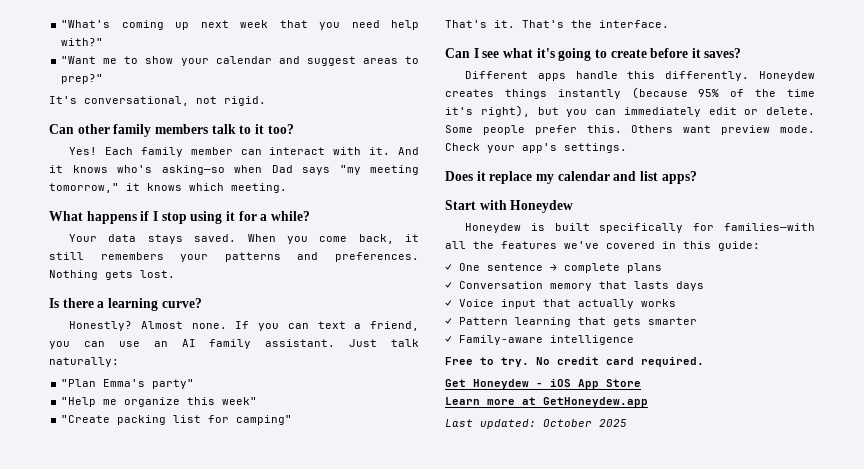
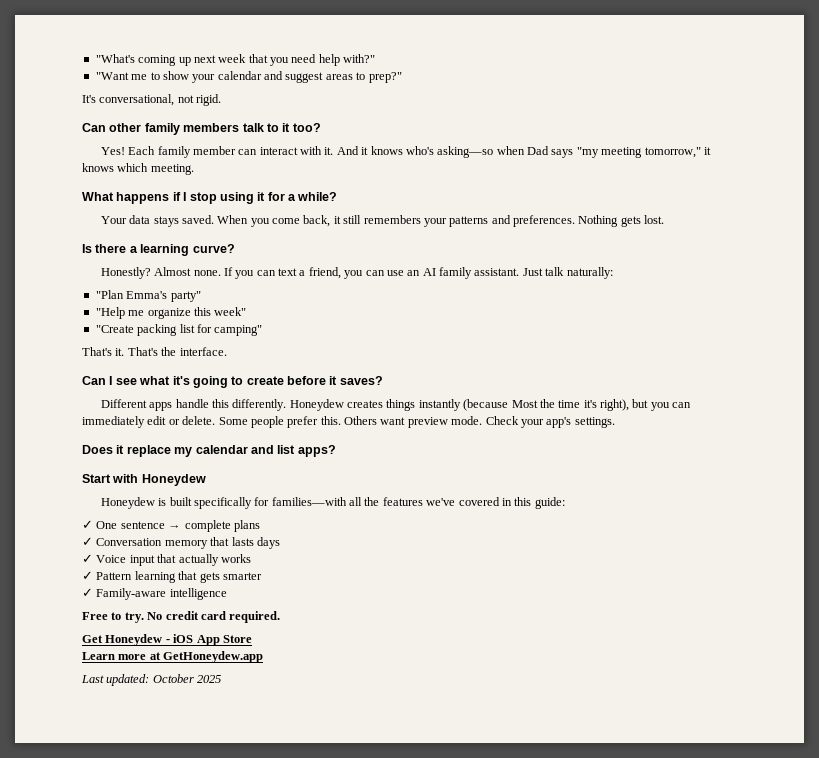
- Honeydew creates things instantly (because 95% of the time it's right), but you can immediately edit or delete.
+ Honeydew creates things instantly (because Most the time it's right), but you can immediately edit or delete.

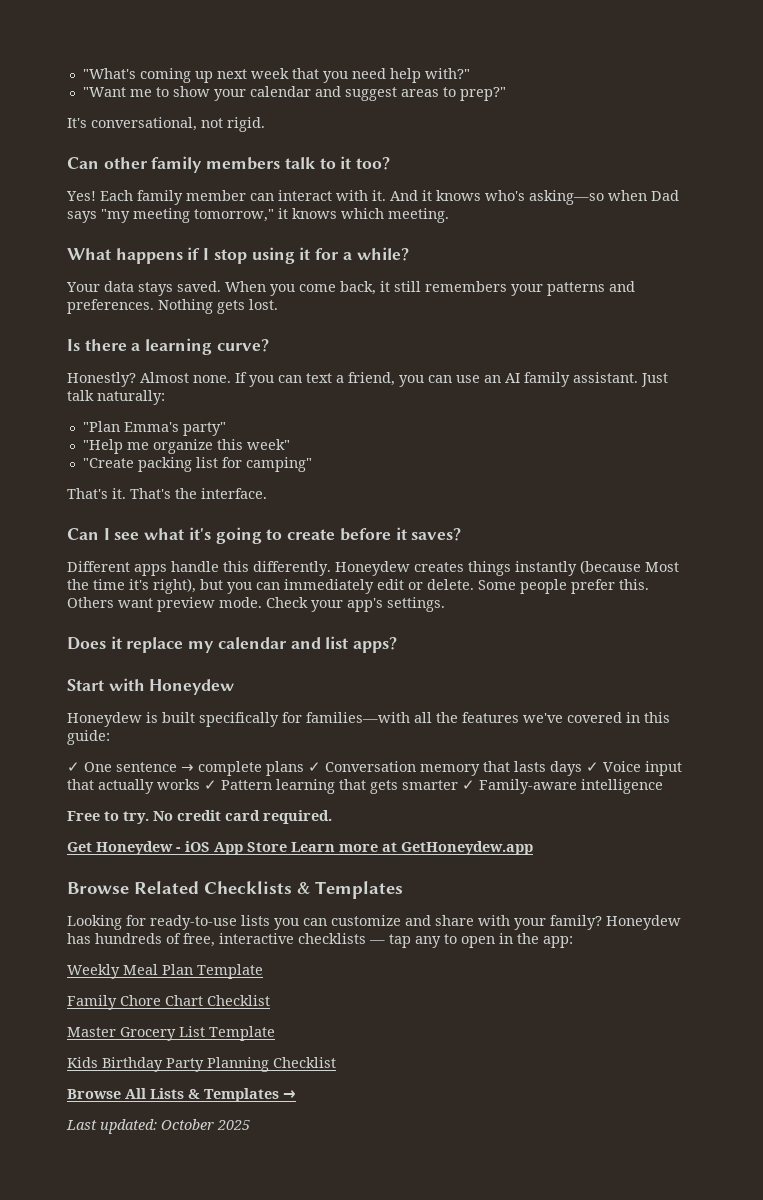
- ✓ One sentence → complete plans
- ✓ Conversation memory that lasts days
- ✓ Voice input that actually works
- ✓ Pattern learning that gets smarter
- ✓ Family-aware intelligence
+ ✓ One sentence → complete plans ✓ Conversation memory that lasts days ✓ Voice input that actually works ✓ Pattern learning that gets smarter ✓ Family-aware intelligence
- Get Honeydew - iOS App Store
- Learn more at GetHoneydew.app
+ Get Honeydew - iOS App Store Learn more at GetHoneydew.app
+ Browse Related Checklists & Templates
+ Looking for ready-to-use lists you can customize and share with your family? Honeydew has hundreds of free, interactive checklists — tap any to open in the app:
+ Weekly Meal Plan Template
+ Family Chore Chart Checklist
+ Master Grocery List Template
+ Kids Birthday Party Planning Checklist
+ Browse All Lists & Templates →

